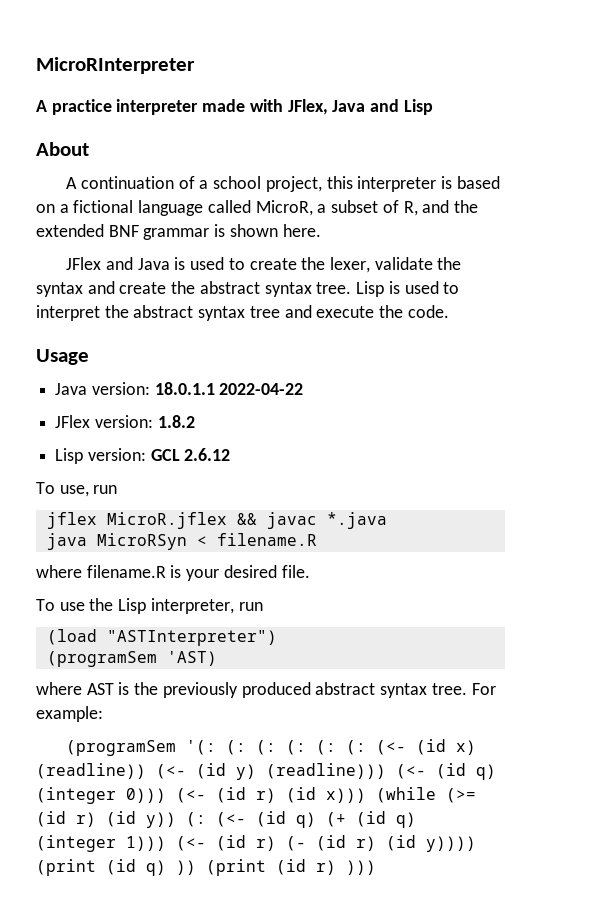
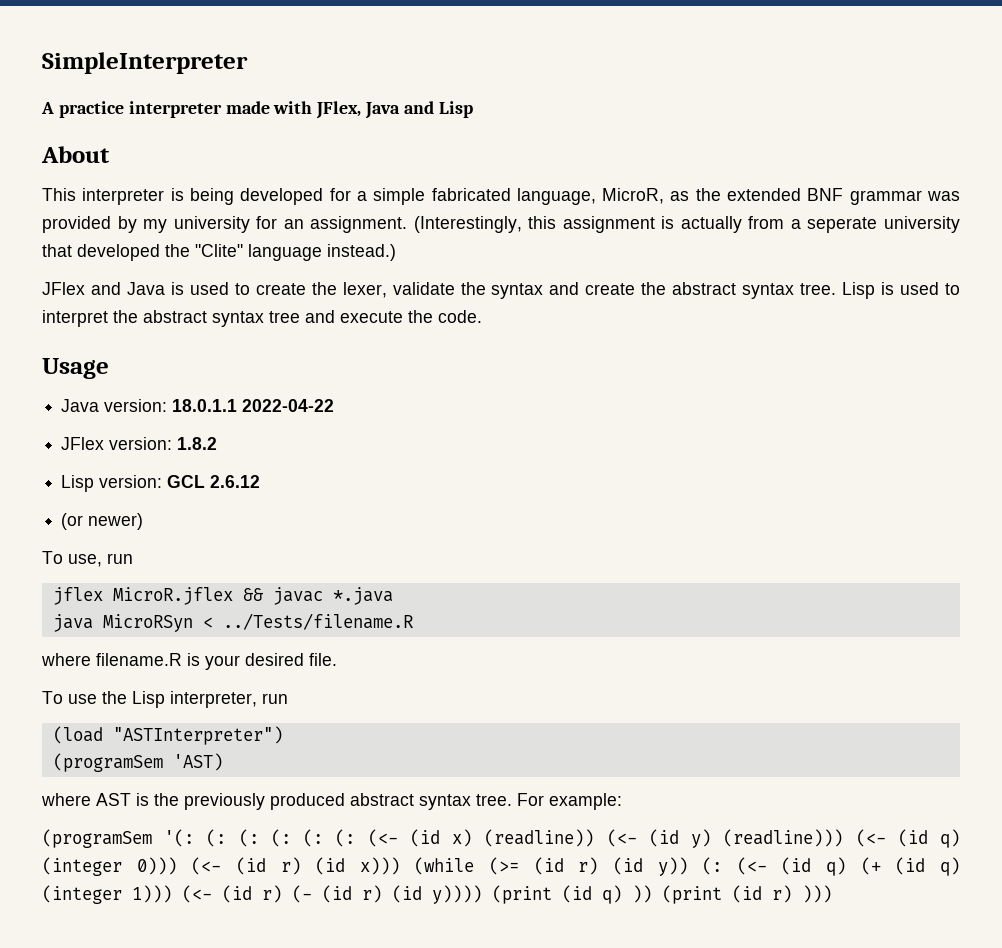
- MicroRInterpreter
+ SimpleInterpreter
- A continuation of a school project, this interpreter is based on a fictional language called MicroR, a subset of R, and the extended BNF grammar is shown here.
+ This interpreter is being developed for a simple fabricated language, MicroR, as the extended BNF grammar was provided by my university for an assignment. (Interestingly, this assignment is actually from a seperate university that developed the "Clite" language instead.)
+ (or newer)
- java MicroRSyn < filename.R
+ java MicroRSyn < ../Tests/filename.R

